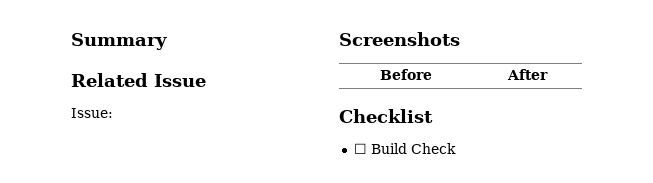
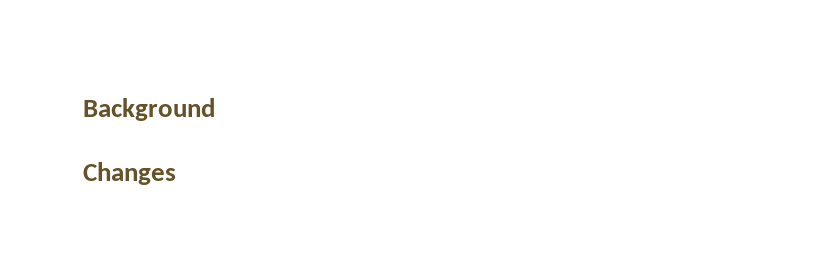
- Summary
- Related Issue
- Issue:
- Screenshots
- Before | After
- Checklist
- ☐ Build Check
+ Background
+ Changes

